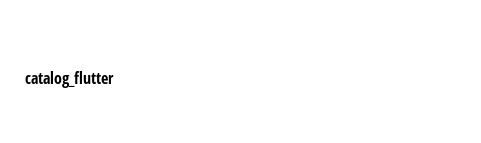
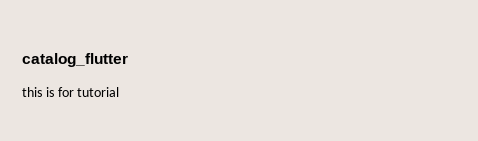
+ this is for tutorial

